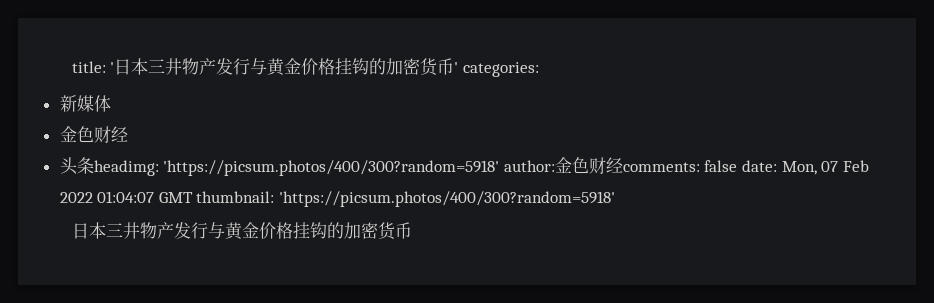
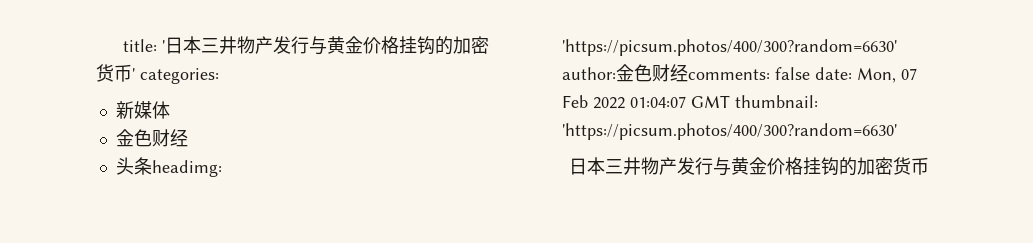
- 头条headimg: 'https://picsum.photos/400/300?random=5918' author:金色财经comments: false date: Mon, 07 Feb 2022 01:04:07 GMT thumbnail: 'https://picsum.photos/400/300?random=5918'
+ 头条headimg: 'https://picsum.photos/400/300?random=6630' author:金色财经comments: false date: Mon, 07 Feb 2022 01:04:07 GMT thumbnail: 'https://picsum.photos/400/300?random=6630'

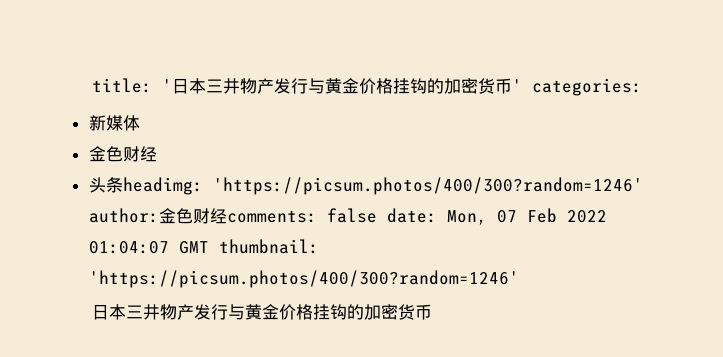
- 头条headimg: 'https://picsum.photos/400/300?random=6630' author:金色财经comments: false date: Mon, 07 Feb 2022 01:04:07 GMT thumbnail: 'https://picsum.photos/400/300?random=6630'
+ 头条headimg: 'https://picsum.photos/400/300?random=1246' author:金色财经comments: false date: Mon, 07 Feb 2022 01:04:07 GMT thumbnail: 'https://picsum.photos/400/300?random=1246'

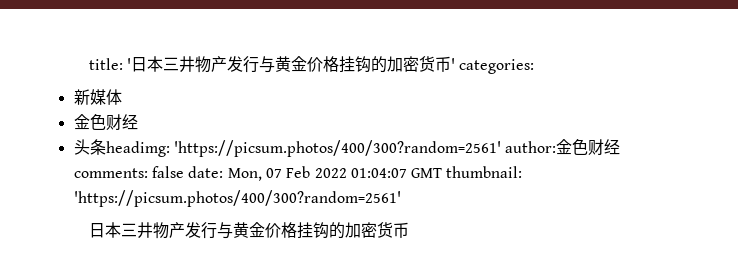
- 头条headimg: 'https://picsum.photos/400/300?random=1246' author:金色财经comments: false date: Mon, 07 Feb 2022 01:04:07 GMT thumbnail: 'https://picsum.photos/400/300?random=1246'
+ 头条headimg: 'https://picsum.photos/400/300?random=2561' author:金色财经comments: false date: Mon, 07 Feb 2022 01:04:07 GMT thumbnail: 'https://picsum.photos/400/300?random=2561'

